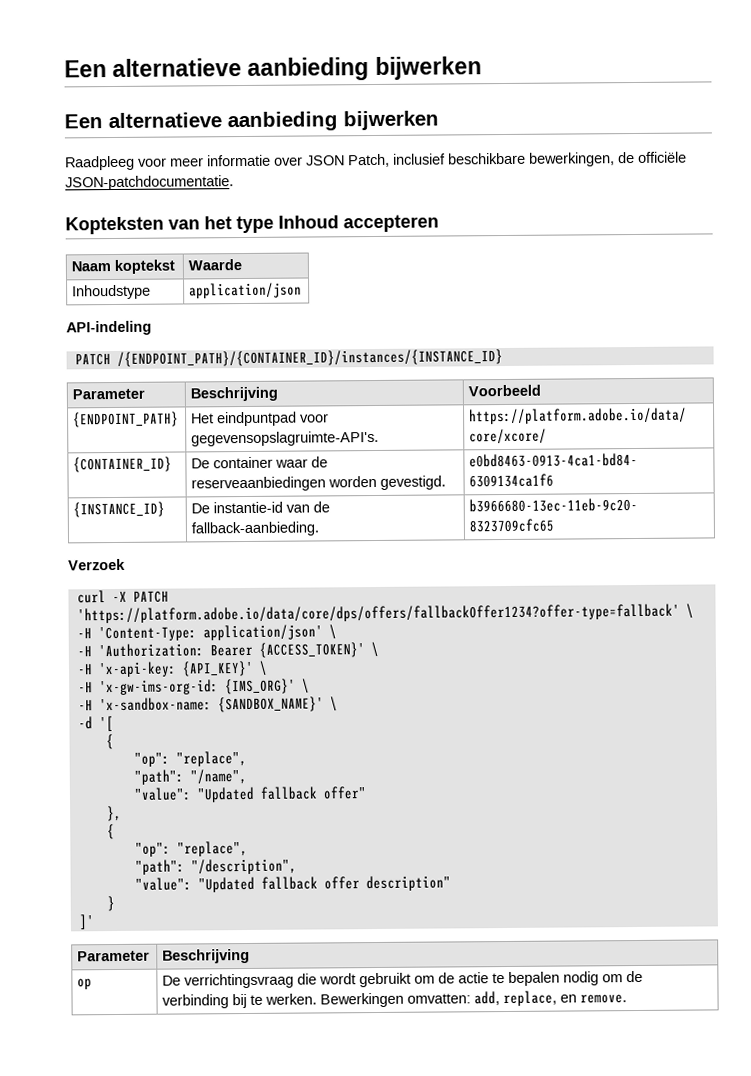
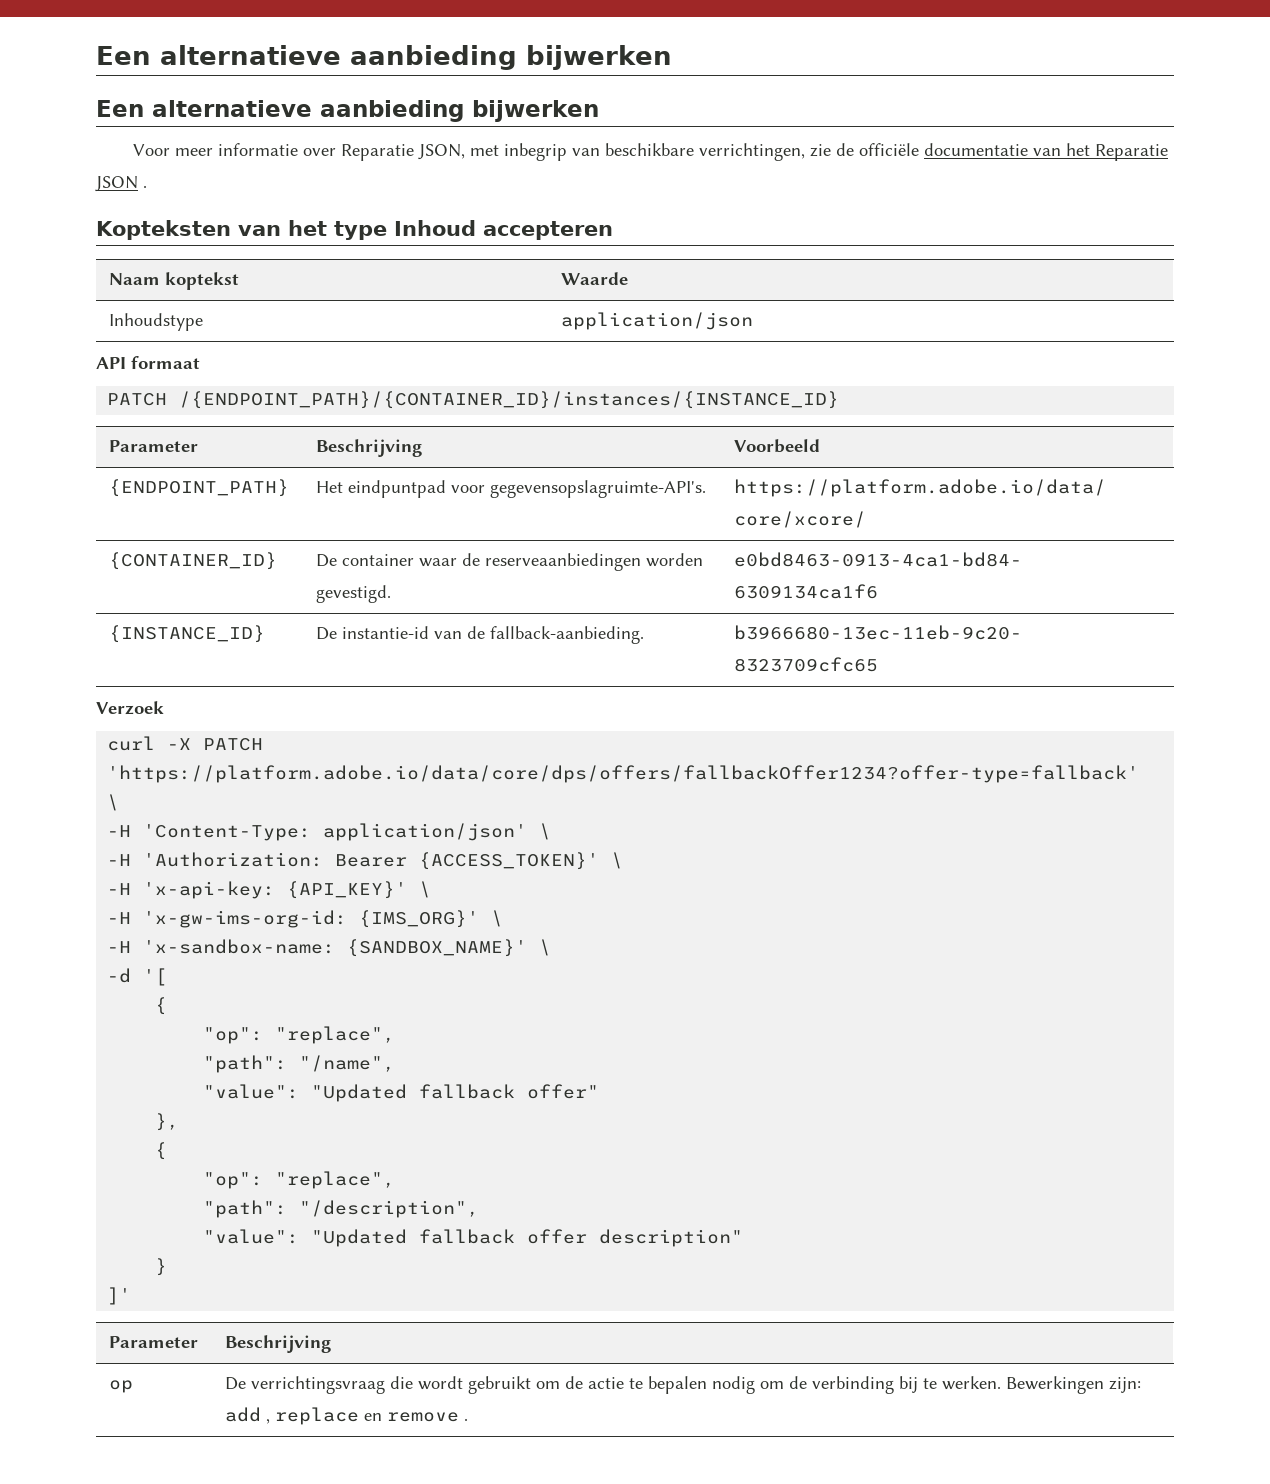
- Raadpleeg voor meer informatie over JSON Patch, inclusief beschikbare bewerkingen, de officiële JSON-patchdocumentatie.
+ Voor meer informatie over Reparatie JSON, met inbegrip van beschikbare verrichtingen, zie de officiële documentatie van het Reparatie JSON .
- API-indeling
+ API formaat
- op | De verrichtingsvraag die wordt gebruikt om de actie te bepalen nodig om de verbinding bij te werken. Bewerkingen omvatten: add, replace, en remove.
+ op | De verrichtingsvraag die wordt gebruikt om de actie te bepalen nodig om de verbinding bij te werken. Bewerkingen zijn: add , replace en remove .

